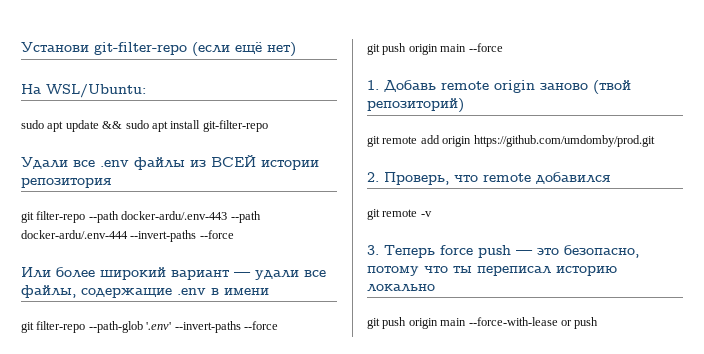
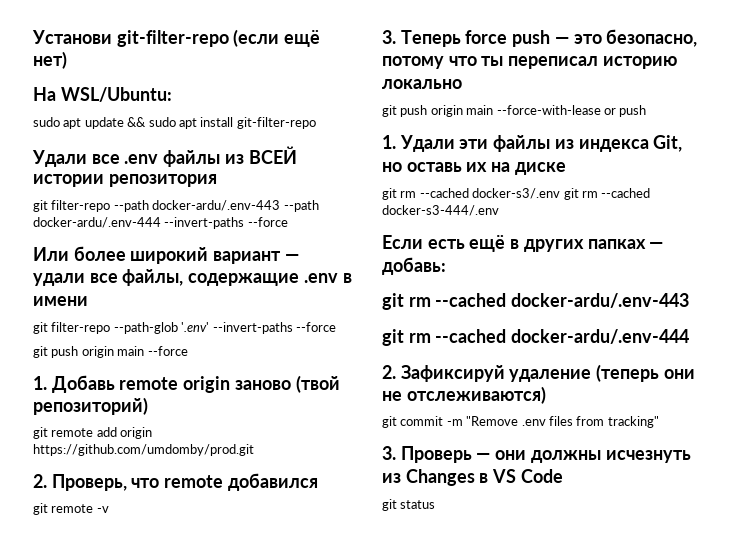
+ 1. Удали эти файлы из индекса Git, но оставь их на диске
+ git rm --cached docker-s3/.env git rm --cached docker-s3-444/.env
+ Если есть ещё в других папках — добавь:
+ git rm --cached docker-ardu/.env-443
+ git rm --cached docker-ardu/.env-444
+ 2. Зафиксируй удаление (теперь они не отслеживаются)
+ git commit -m "Remove .env files from tracking"
+ 3. Проверь — они должны исчезнуть из Changes в VS Code
+ git status

